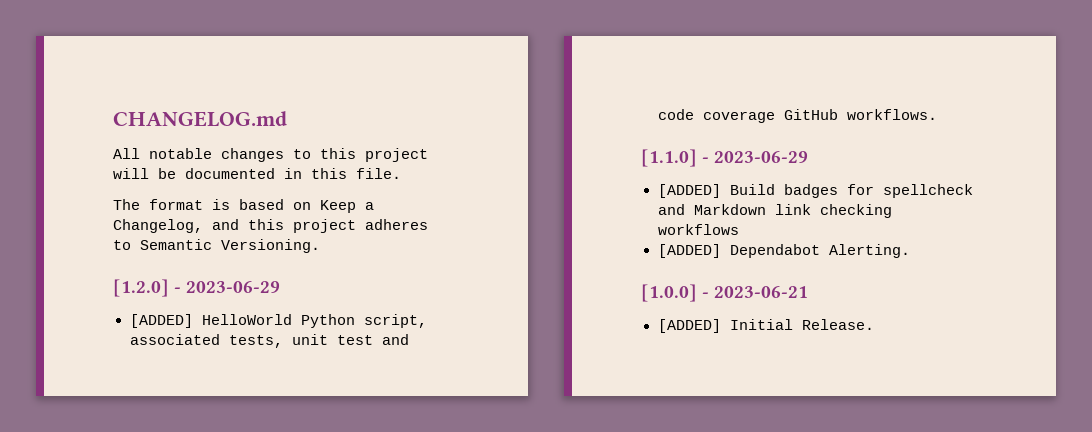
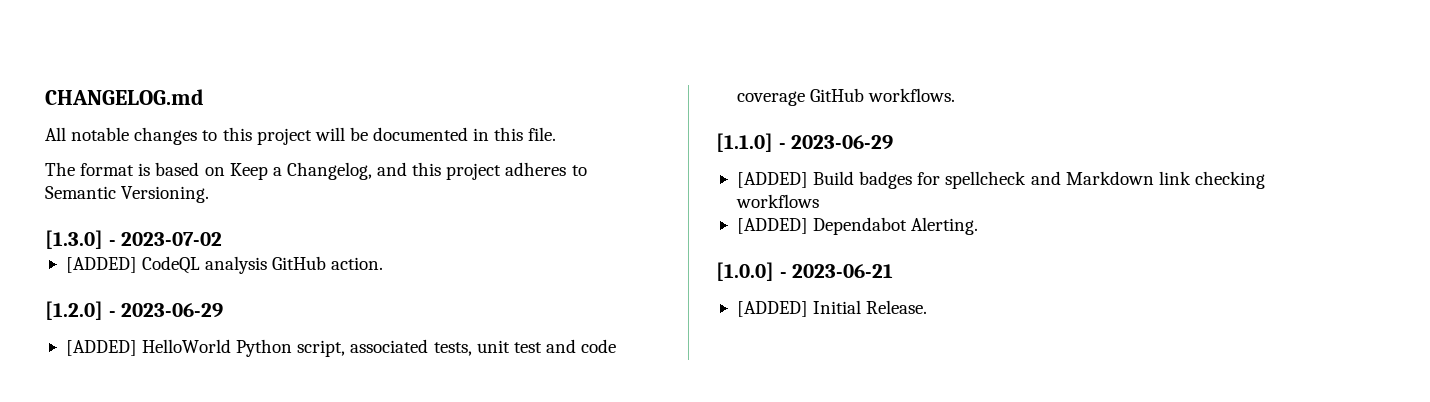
+ [1.3.0] - 2023-07-02
+ [ADDED] CodeQL analysis GitHub action.

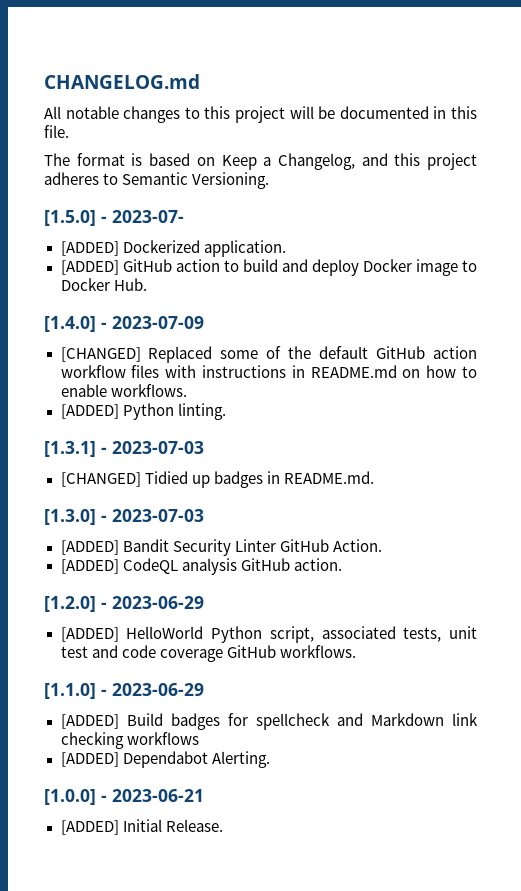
- [1.3.0] - 2023-07-02
+ [1.5.0] - 2023-07-
+ [ADDED] Dockerized application.
+ [ADDED] GitHub action to build and deploy Docker image to Docker Hub.
+ [1.4.0] - 2023-07-09
+ [CHANGED] Replaced some of the default GitHub action workflow files with instructions in README.md on how to enable workflows.
+ [ADDED] Python linting.
+ [1.3.1] - 2023-07-03
+ [CHANGED] Tidied up badges in README.md.
+ [1.3.0] - 2023-07-03
+ [ADDED] Bandit Security Linter GitHub Action.

